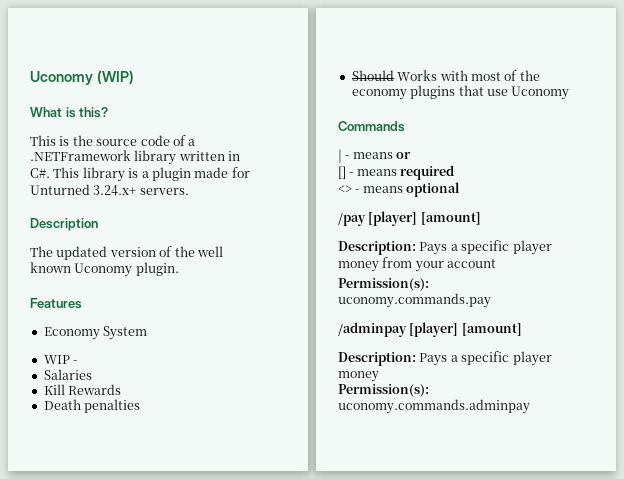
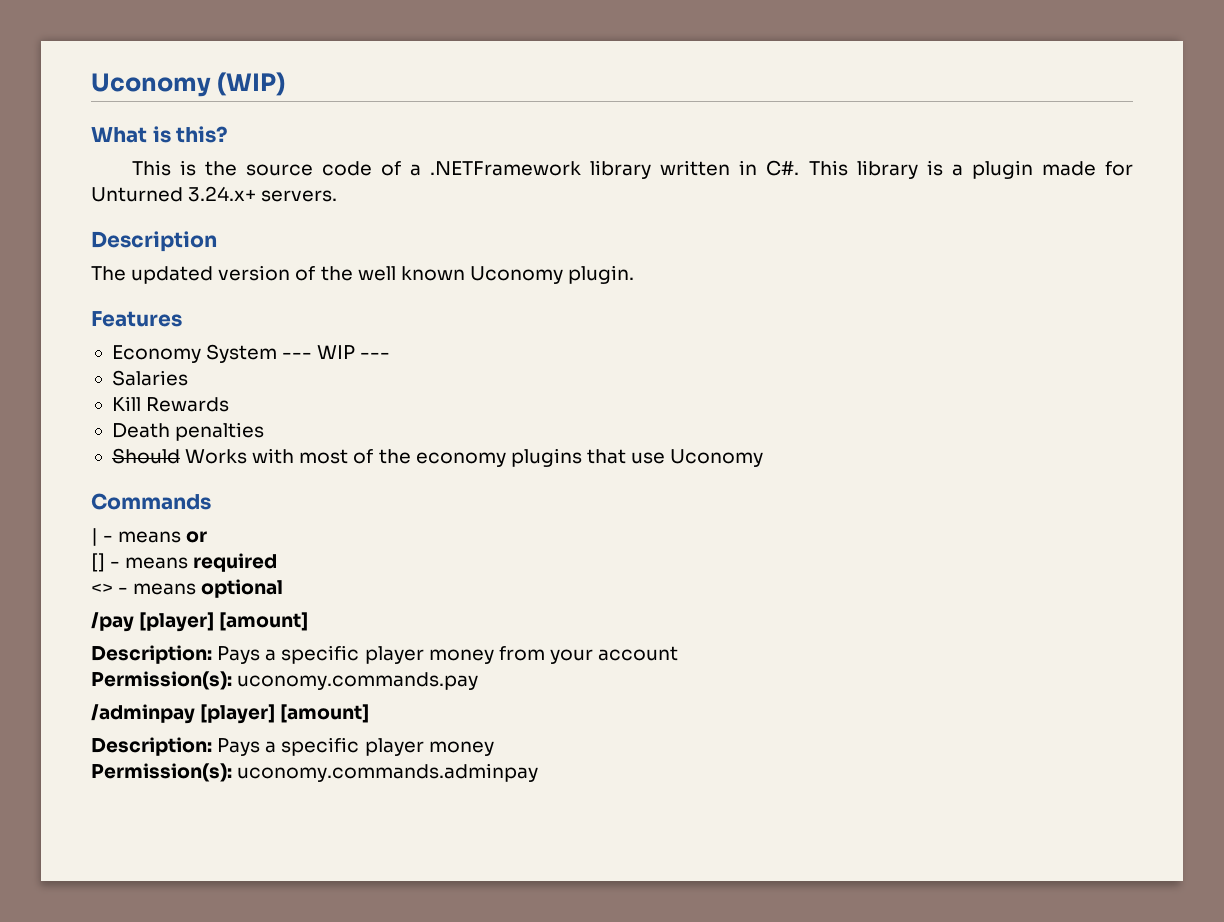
- Economy System
- WIP -
+ Economy System --- WIP ---

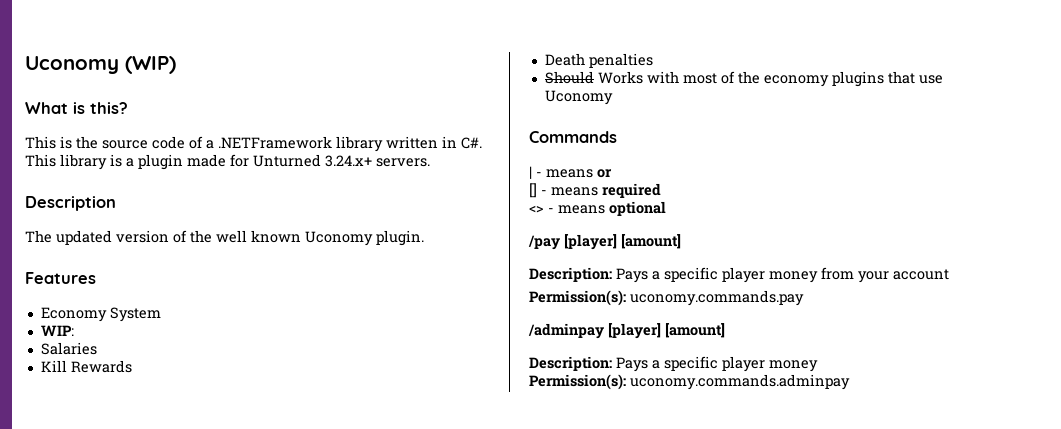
- Economy System --- WIP ---
+ Economy System
+ WIP:

